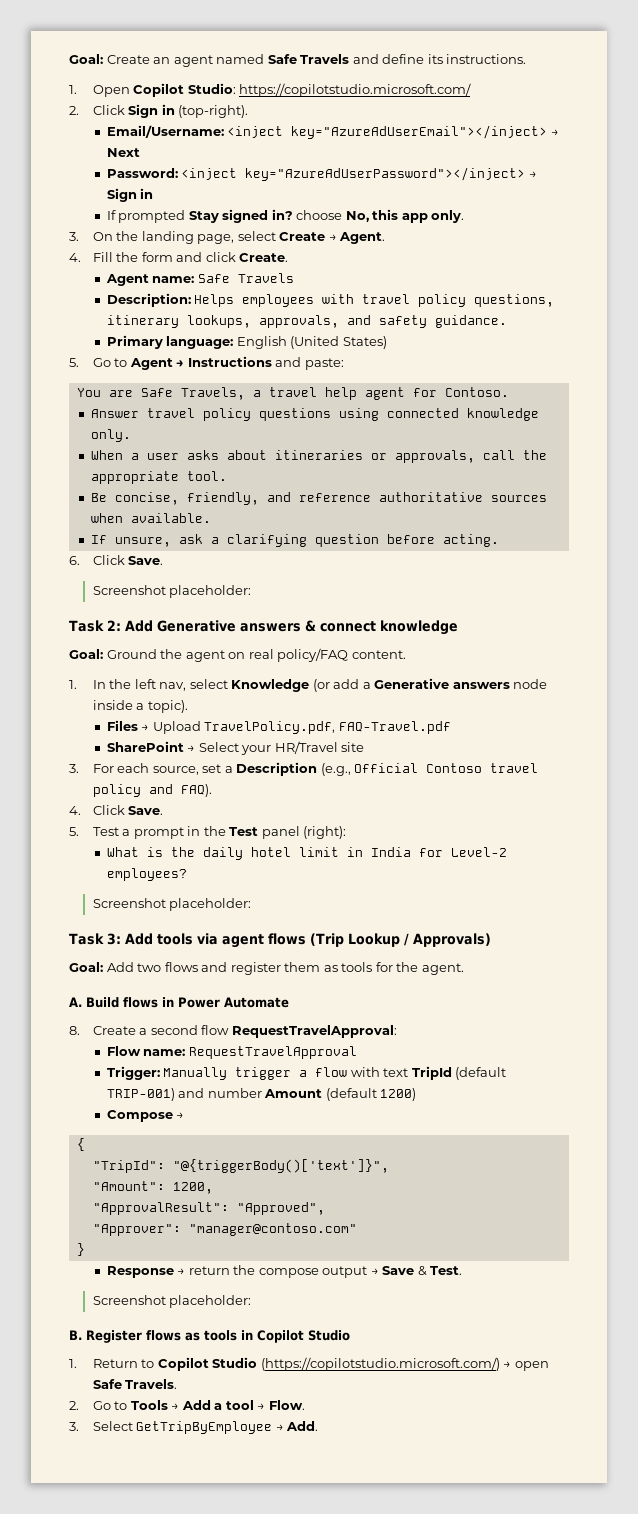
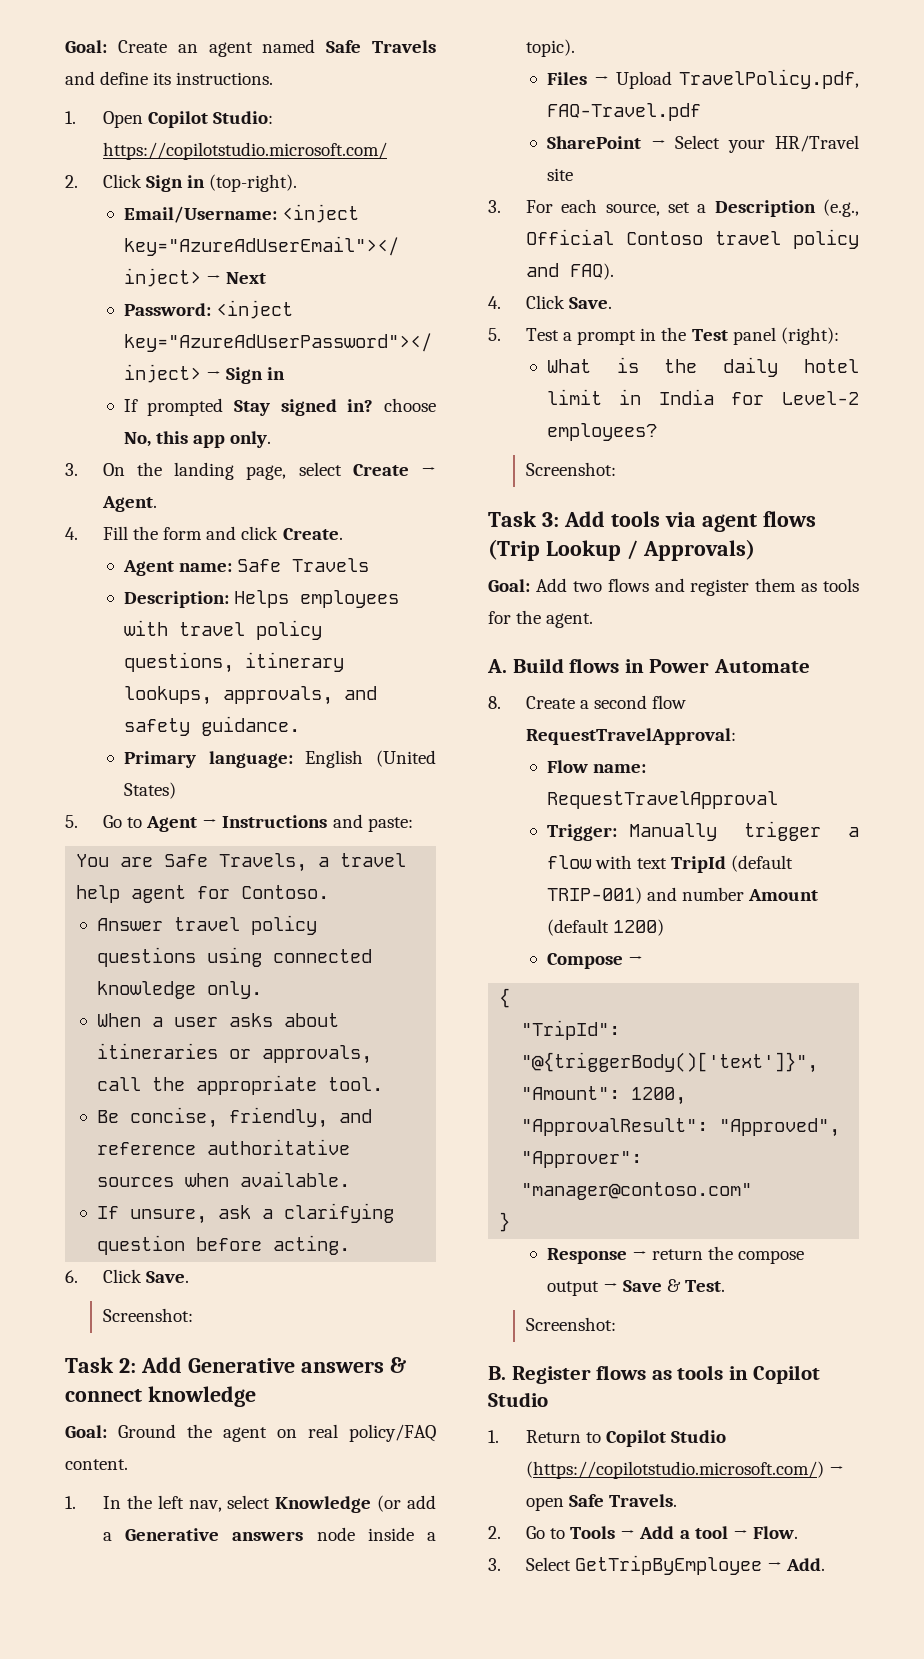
  6. Click Save.
- Screenshot placeholder:
+ Screenshot:
  What is the daily hotel limit in India for Level-2 employees?
- Screenshot placeholder:
+ Screenshot:
  Response → return the compose output → Save & Test.
- Screenshot placeholder:
+ Screenshot:

